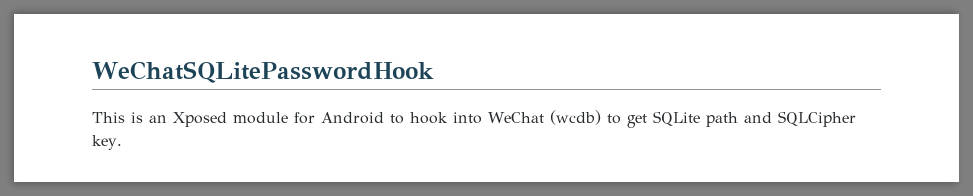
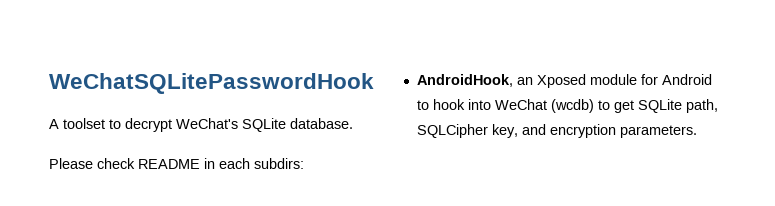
- This is an Xposed module for Android to hook into WeChat (wcdb) to get SQLite path and SQLCipher key.
+ A toolset to decrypt WeChat's SQLite database.
+ Please check README in each subdirs:
+ AndroidHook, an Xposed module for Android to hook into WeChat (wcdb) to get SQLite path, SQLCipher key, and encryption parameters.

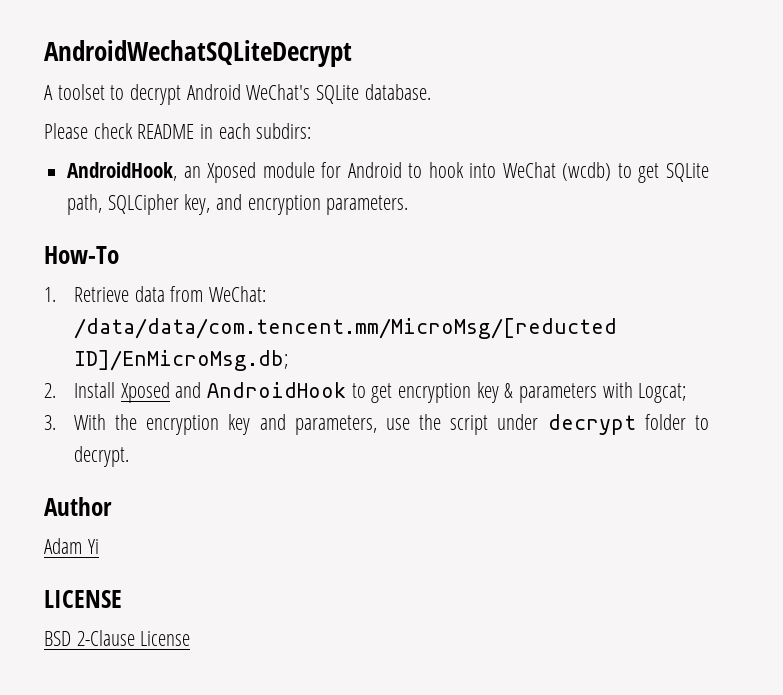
- WeChatSQLitePasswordHook
+ AndroidWechatSQLiteDecrypt
- A toolset to decrypt WeChat's SQLite database.
+ A toolset to decrypt Android WeChat's SQLite database.
+ How-To
+ 1. Retrieve data from WeChat: /data/data/com.tencent.mm/MicroMsg/[reducted ID]/EnMicroMsg.db;
+ 2. Install Xposed and AndroidHook to get encryption key & parameters with Logcat;
+ 3. With the encryption key and parameters, use the script under decrypt folder to decrypt.
+ Author
+ Adam Yi
+ LICENSE
+ BSD 2-Clause License

